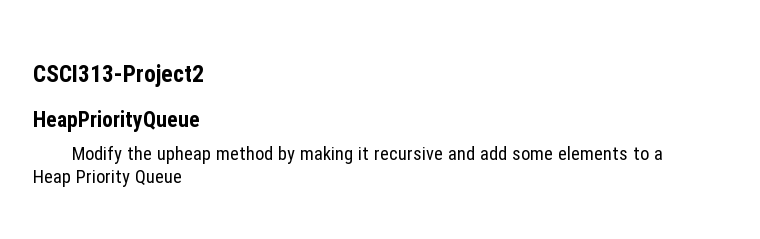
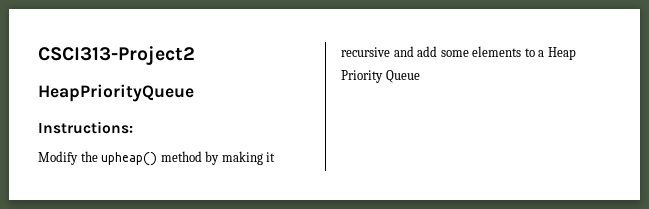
+ Instructions:
- Modify the upheap method by making it recursive and add some elements to a Heap Priority Queue
+ Modify the upheap() method by making it recursive and add some elements to a Heap Priority Queue

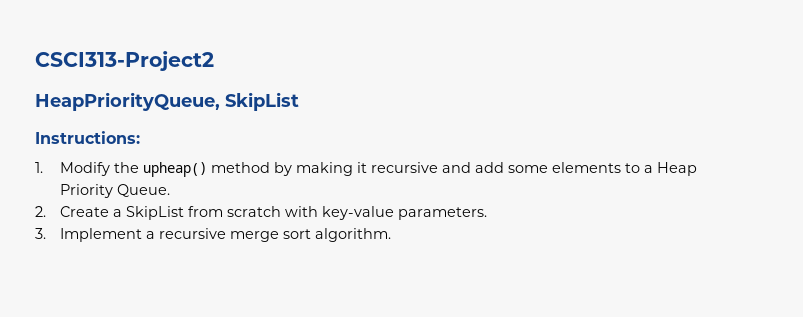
- HeapPriorityQueue
+ HeapPriorityQueue, SkipList
- Modify the upheap() method by making it recursive and add some elements to a Heap Priority Queue
+ 1. Modify the upheap() method by making it recursive and add some elements to a Heap Priority Queue.
+ 2. Create a SkipList from scratch with key-value parameters.
+ 3. Implement a recursive merge sort algorithm.

